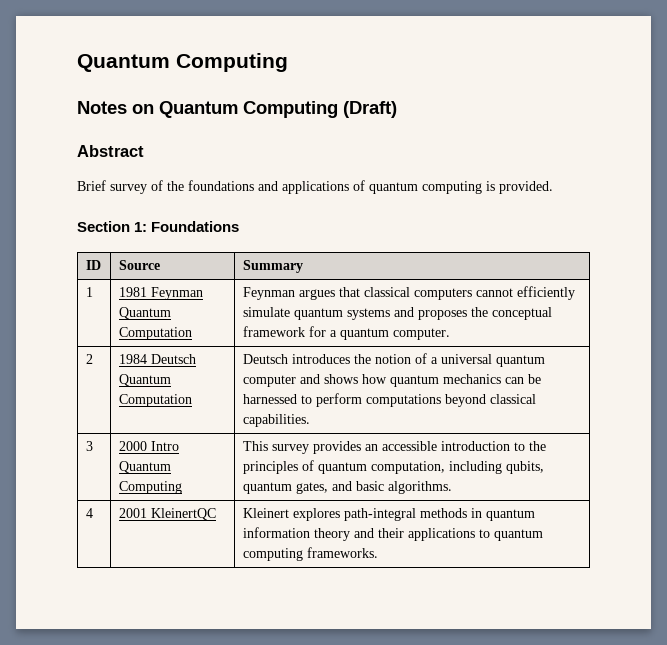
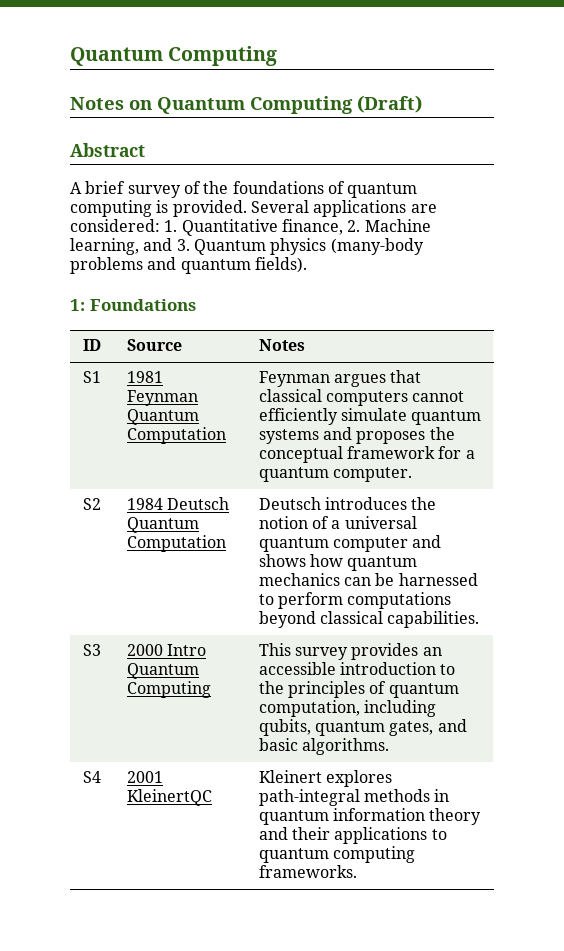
- Brief survey of the foundations and applications of quantum computing is provided.
- Section 1: Foundations
+ A brief survey of the foundations of quantum computing is provided. Several applications are considered: 1. Quantitative finance, 2. Machine learning, and 3. Quantum physics (many-body problems and quantum fields).
+ 1: Foundations
- ID | Source | Summary
- 1 | 1981 Feynman Quantum Computation | Feynman argues that classical computers cannot efficiently simulate quantum systems and proposes the conceptual framework for a quantum computer.
+ ID | Source | Notes
+ S1 | 1981 Feynman Quantum Computation | Feynman argues that classical computers cannot efficiently simulate quantum systems and proposes the conceptual framework for a quantum computer.
- 2 | 1984 Deutsch Quantum Computation | Deutsch introduces the notion of a universal quantum computer and shows how quantum mechanics can be harnessed to perform computations beyond classical capabilities.
+ S2 | 1984 Deutsch Quantum Computation | Deutsch introduces the notion of a universal quantum computer and shows how quantum mechanics can be harnessed to perform computations beyond classical capabilities.
- 3 | 2000 Intro Quantum Computing | This survey provides an accessible introduction to the principles of quantum computation, including qubits, quantum gates, and basic algorithms.
+ S3 | 2000 Intro Quantum Computing | This survey provides an accessible introduction to the principles of quantum computation, including qubits, quantum gates, and basic algorithms.
- 4 | 2001 KleinertQC | Kleinert explores path-integral methods in quantum information theory and their applications to quantum computing frameworks.
+ S4 | 2001 KleinertQC | Kleinert explores path-integral methods in quantum information theory and their applications to quantum computing frameworks.

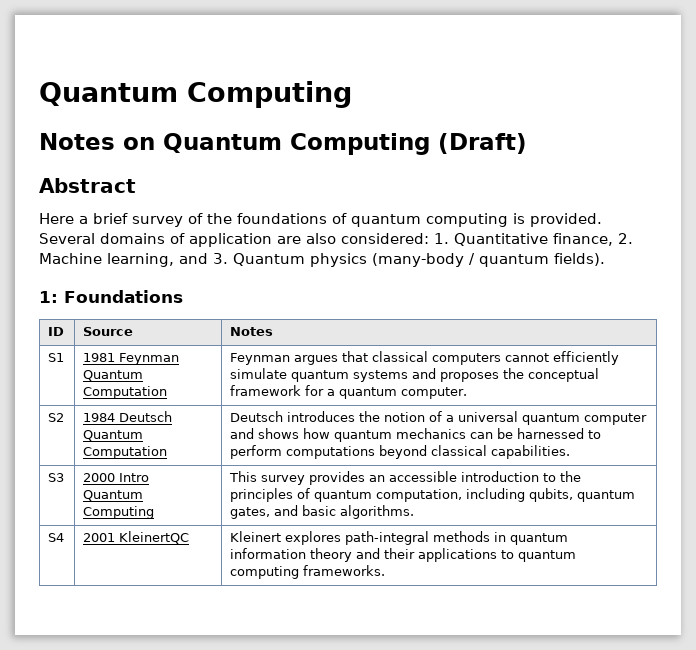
- A brief survey of the foundations of quantum computing is provided.
+ Here a brief survey of the foundations of quantum computing is provided.
- Several applications are considered: 1. Quantitative finance, 2. Machine learning, and 3. Quantum physics (many-body problems and quantum fields).
+ Several domains of application are also considered: 1. Quantitative finance, 2. Machine learning, and 3. Quantum physics (many-body / quantum fields).

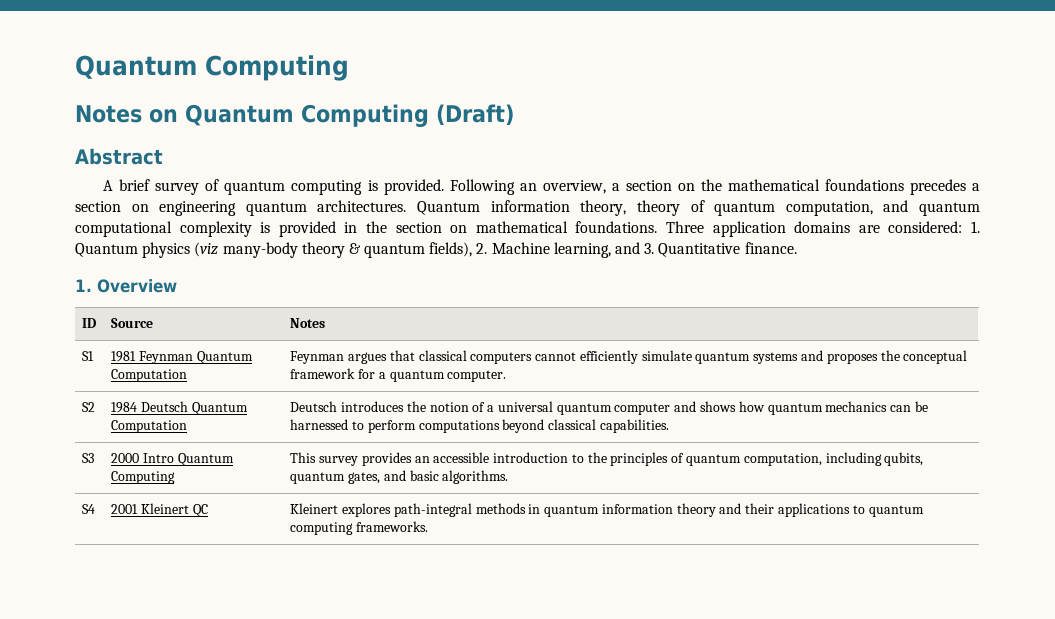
- Here a brief survey of the foundations of quantum computing is provided.
+ A brief survey of quantum computing is provided.
- Several domains of application are also considered: 1. Quantitative finance, 2. Machine learning, and 3. Quantum physics (many-body / quantum fields).
- 1: Foundations
+ Following an overview, a section on the mathematical foundations precedes a section on engineering quantum architectures. Quantum information theory, theory of quantum computation, and quantum computational complexity is provided in the section on mathematical foundations. Three application domains are considered: 1. Quantum physics (viz many-body theory & quantum fields), 2. Machine learning, and 3. Quantitative finance.
+ 1. Overview
- S4 | 2001 KleinertQC | Kleinert explores path-integral methods in quantum information theory and their applications to quantum computing frameworks.
+ S4 | 2001 Kleinert QC | Kleinert explores path-integral methods in quantum information theory and their applications to quantum computing frameworks.

